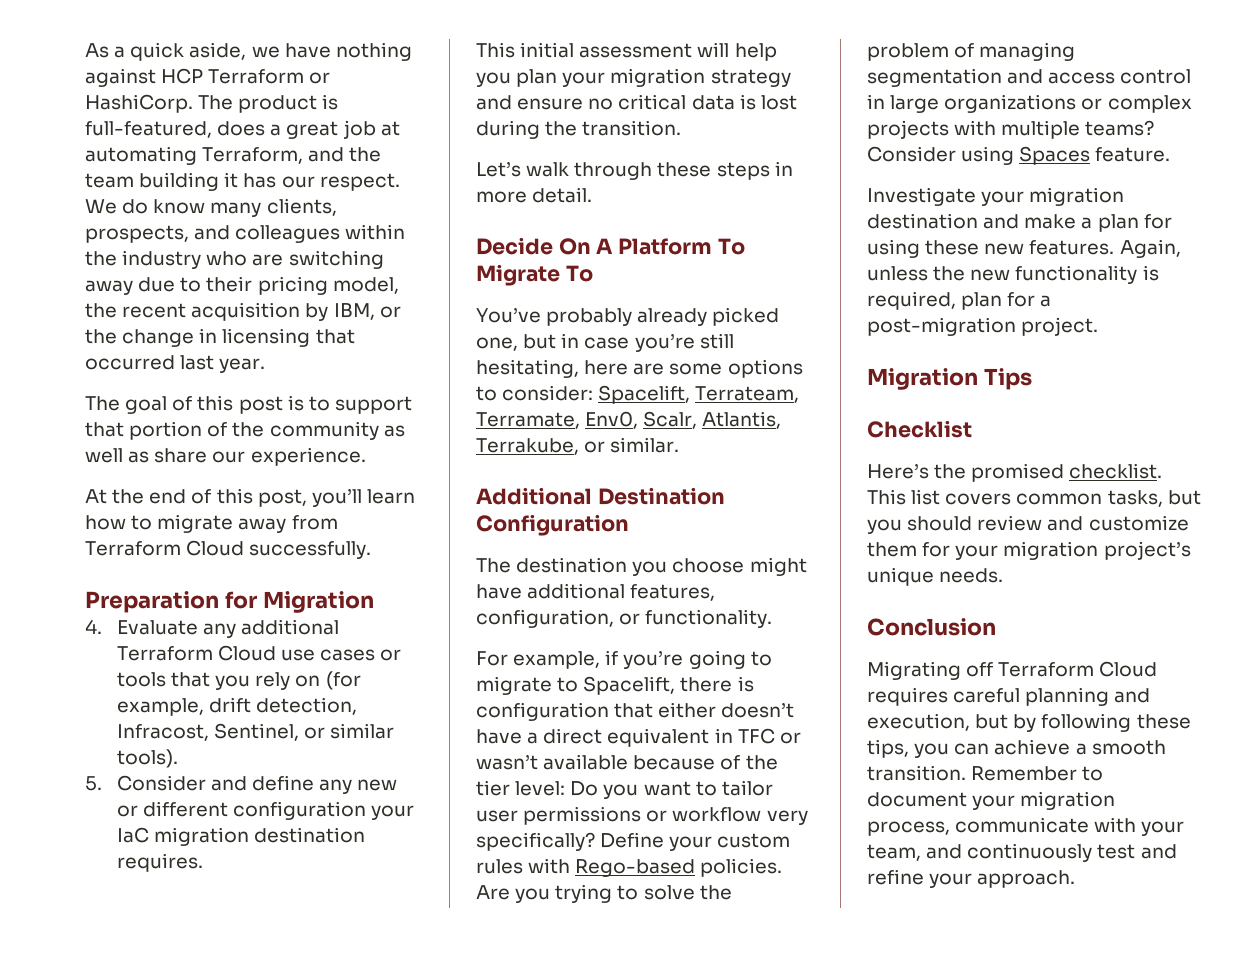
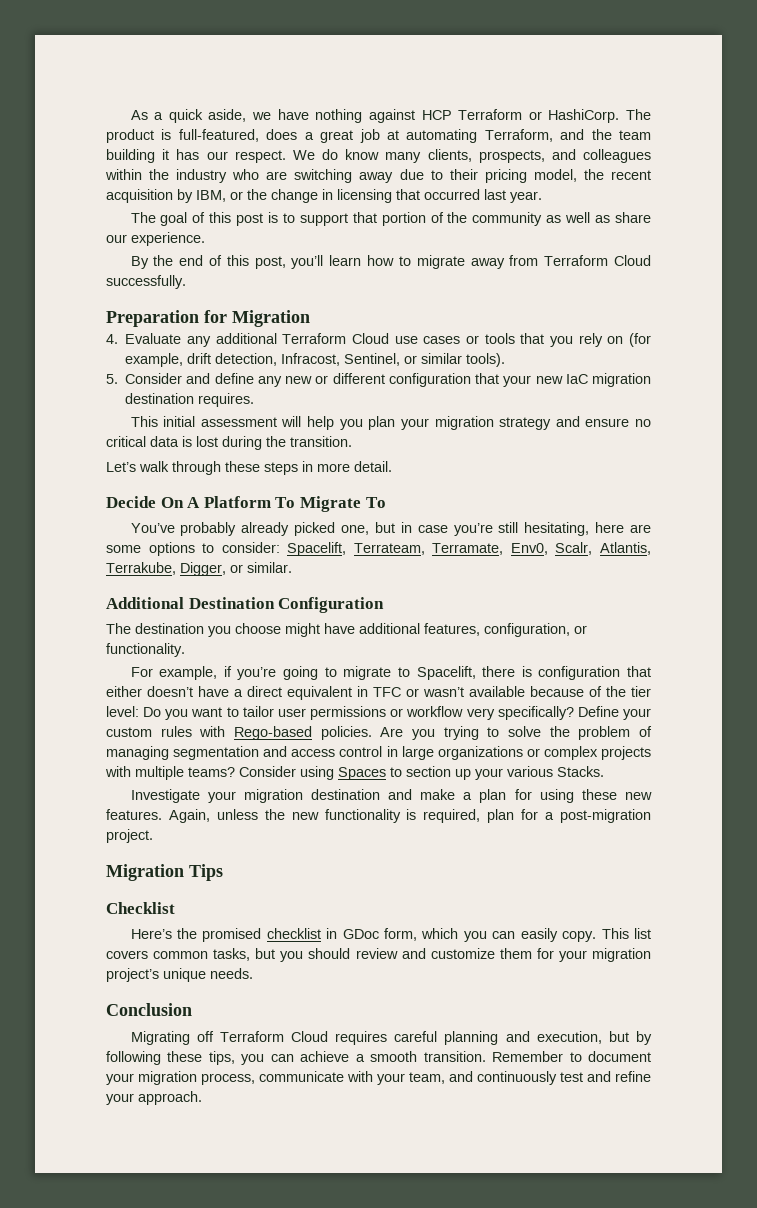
- At the end of this post, you’ll learn how to migrate away from Terraform Cloud successfully.
+ By the end of this post, you’ll learn how to migrate away from Terraform Cloud successfully.
- 5. Consider and define any new or different configuration your IaC migration destination requires.
+ 5. Consider and define any new or different configuration that your new IaC migration destination requires.
- You’ve probably already picked one, but in case you’re still hesitating, here are some options to consider: Spacelift, Terrateam, Terramate, Env0, Scalr, Atlantis, Terrakube, or similar.
+ You’ve probably already picked one, but in case you’re still hesitating, here are some options to consider: Spacelift, Terrateam, Terramate, Env0, Scalr, Atlantis, Terrakube, Digger, or similar.
- Consider using Spaces feature.
+ Consider using Spaces to section up your various Stacks.
- Here’s the promised checklist.
+ Here’s the promised checklist in GDoc form, which you can easily copy.

